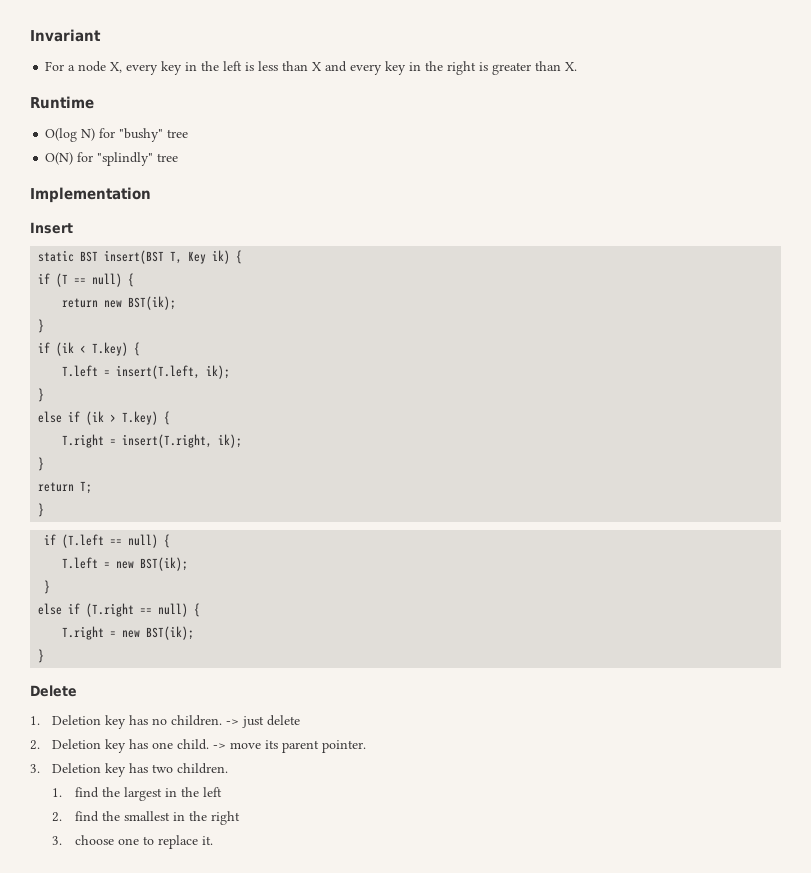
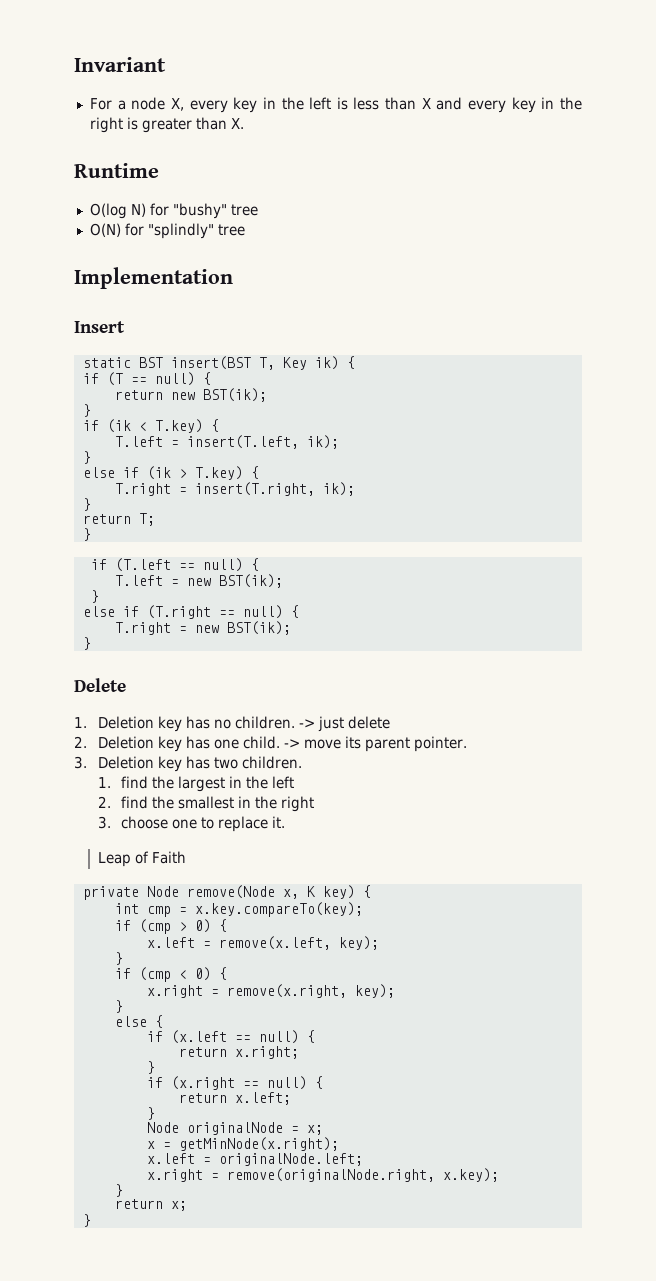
+ Leap of Faith
+ private Node remove(Node x, K key) {
+ int cmp = x.key.compareTo(key);
+ if (cmp > 0) {
+ x.left = remove(x.left, key);
+ }
+ if (cmp < 0) {
+ x.right = remove(x.right, key);
+ }
+ else {
+ if (x.left == null) {
+ return x.right;
+ }
+ if (x.right == null) {
+ return x.left;
+ }
+ Node originalNode = x;
+ x = getMinNode(x.right);
+ x.left = originalNode.left;
+ x.right = remove(originalNode.right, x.key);
+ }
+ return x;
+ }

